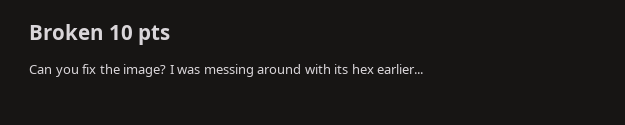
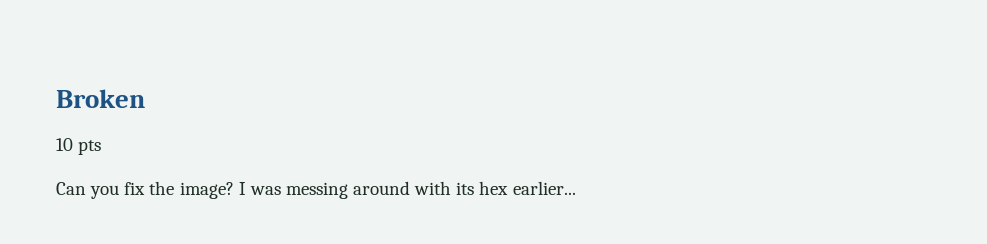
- Broken 10 pts
+ Broken
+ 10 pts

